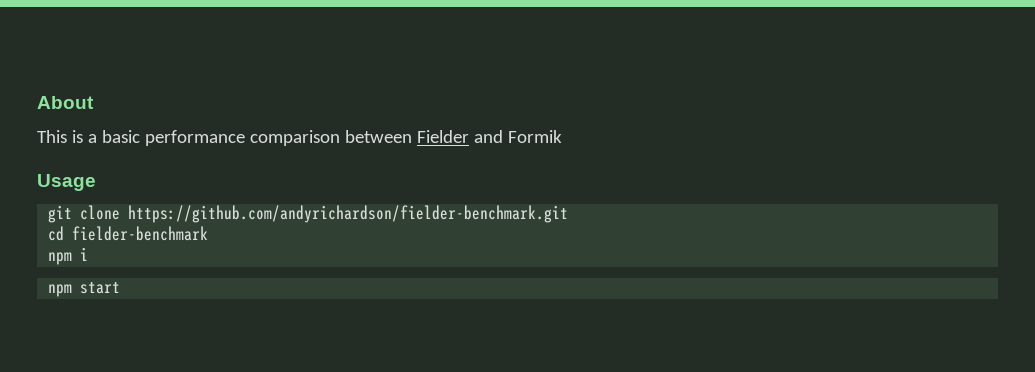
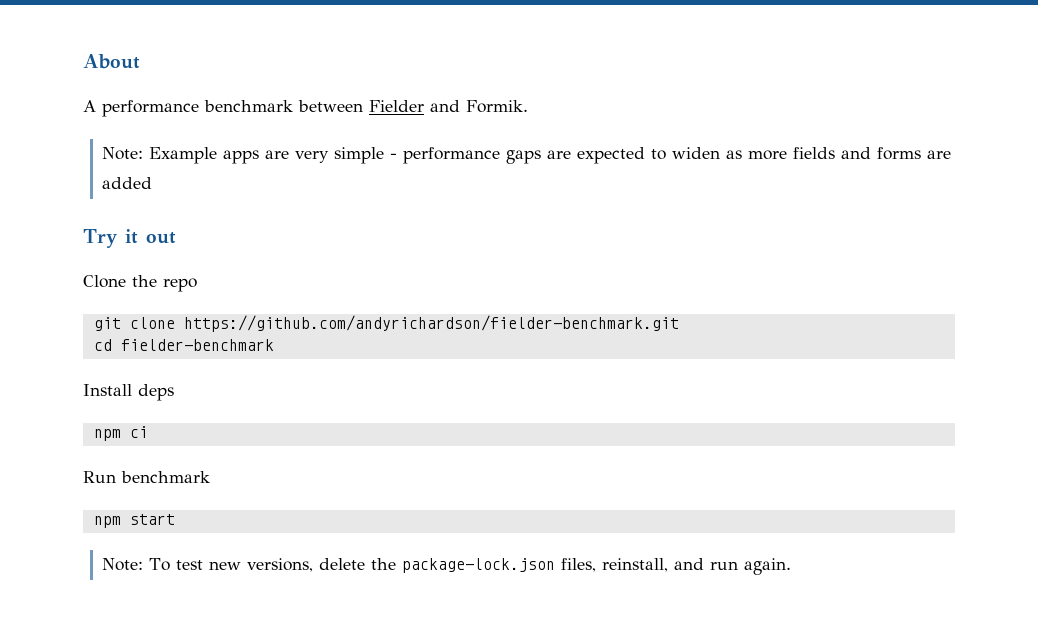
- This is a basic performance comparison between Fielder and Formik
- Usage
+ A performance benchmark between Fielder and Formik.
+ Note: Example apps are very simple - performance gaps are expected to widen as more fields and forms are added
+ Try it out
+ Clone the repo
- npm i
+ Install deps
+ npm ci
+ Run benchmark
+ Note: To test new versions, delete the package-lock.json files, reinstall, and run again.

